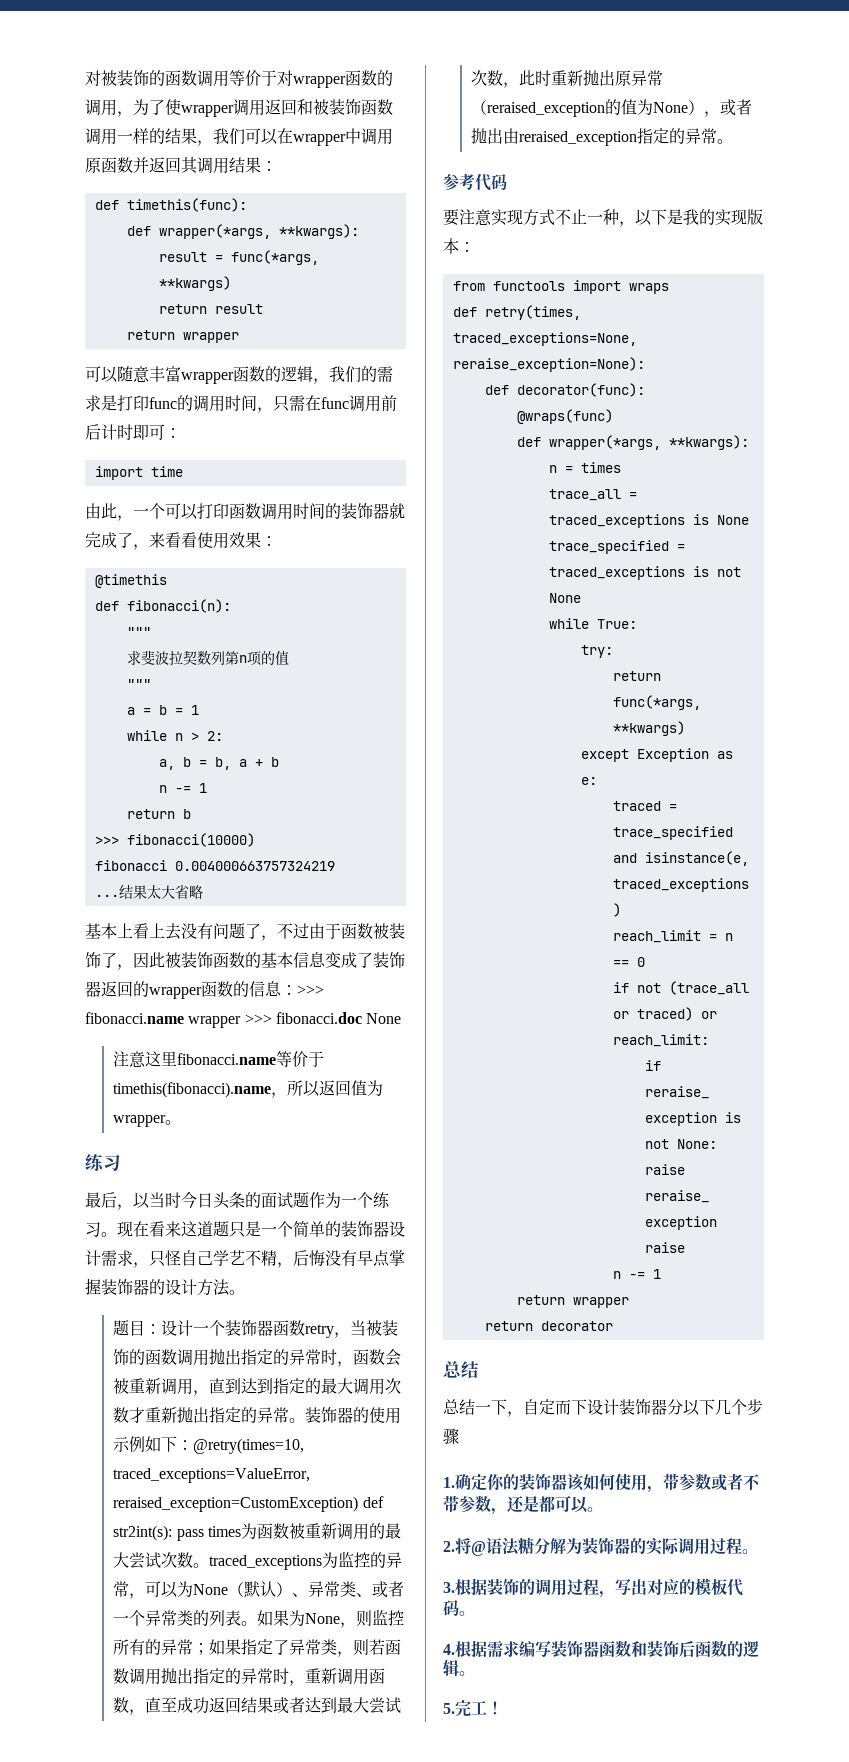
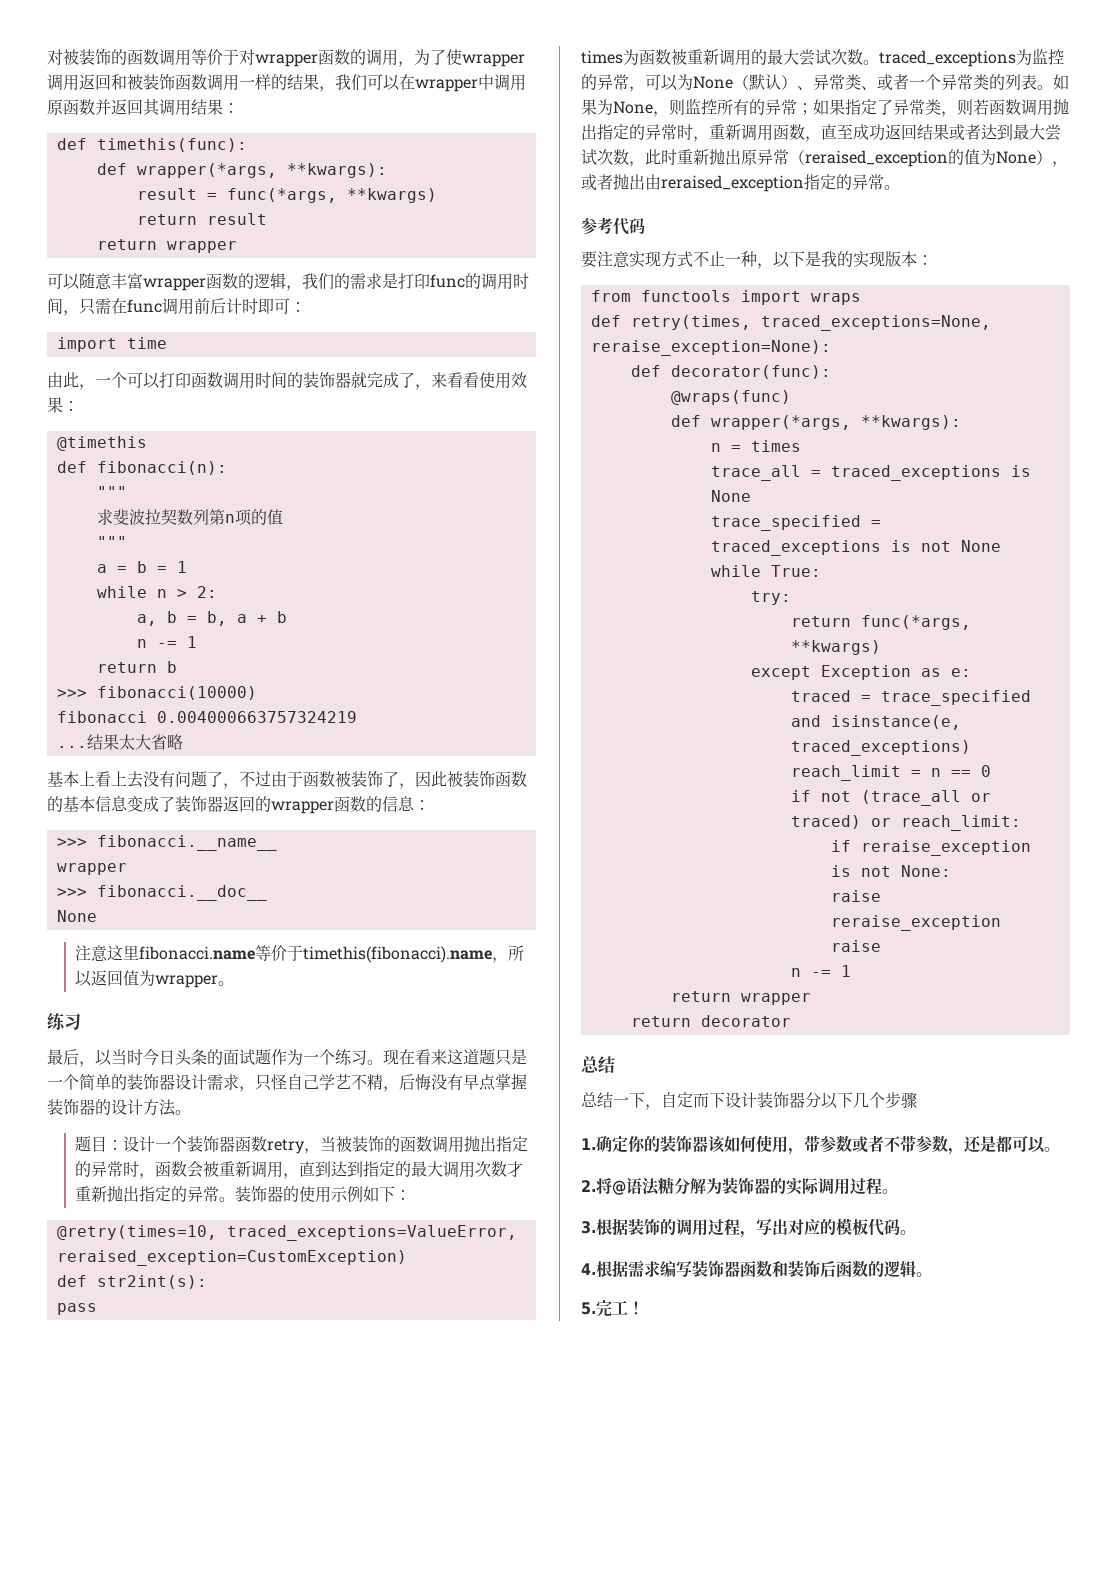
- 基本上看上去没有问题了，不过由于函数被装饰了，因此被装饰函数的基本信息变成了装饰器返回的wrapper函数的信息：>>> fibonacci.name wrapper >>> fibonacci.doc None
+ 基本上看上去没有问题了，不过由于函数被装饰了，因此被装饰函数的基本信息变成了装饰器返回的wrapper函数的信息：
+ >>> fibonacci.__name__
+ wrapper
+ >>> fibonacci.__doc__
+ None
- 装饰器的使用示例如下：@retry(times=10, traced_exceptions=ValueError, reraised_exception=CustomException) def str2int(s): pass times为函数被重新调用的最大尝试次数。traced_exceptions为监控的异常，可以为None（默认）、异常类、或者一个异常类的列表。
+ 装饰器的使用示例如下：
+ @retry(times=10, traced_exceptions=ValueError, reraised_exception=CustomException)
+ def str2int(s):
+ pass
+ times为函数被重新调用的最大尝试次数。traced_exceptions为监控的异常，可以为None（默认）、异常类、或者一个异常类的列表。

